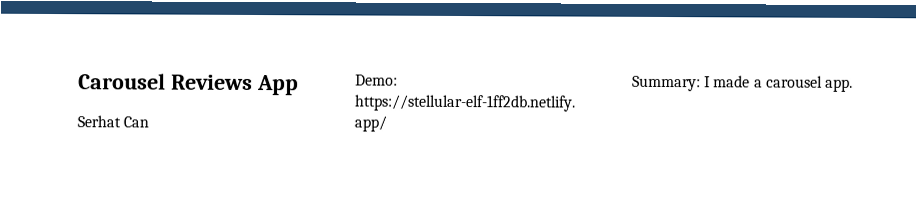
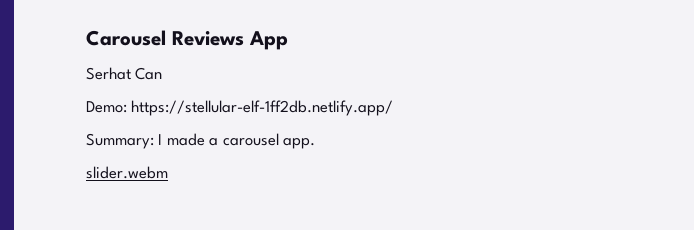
+ slider.webm

